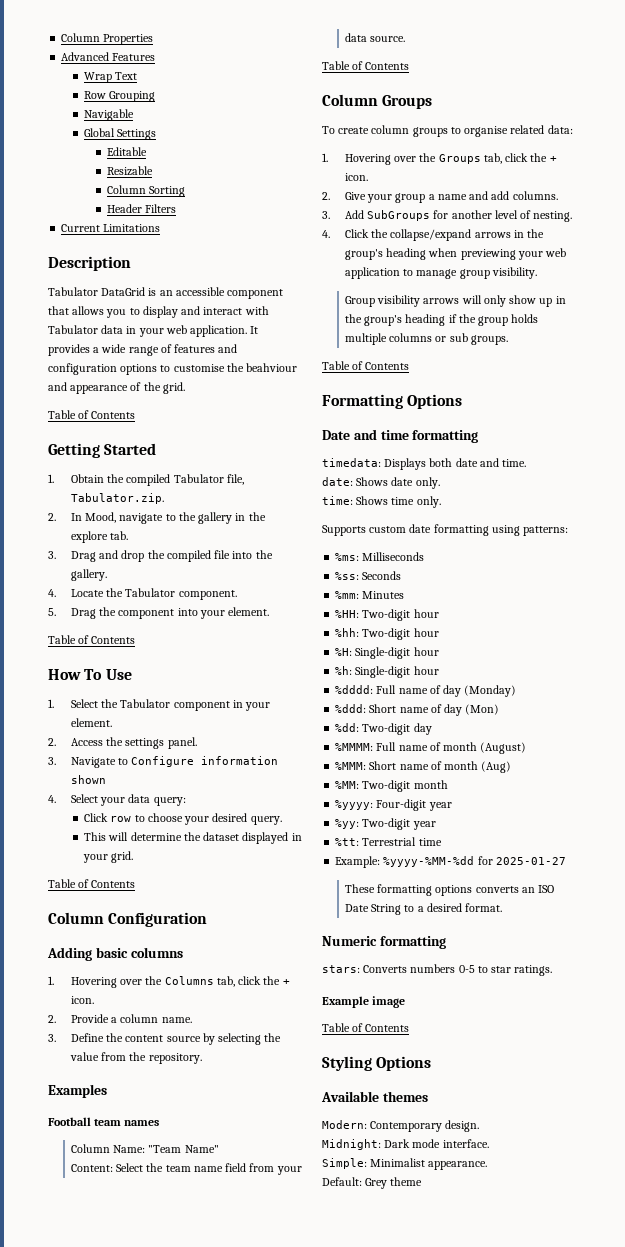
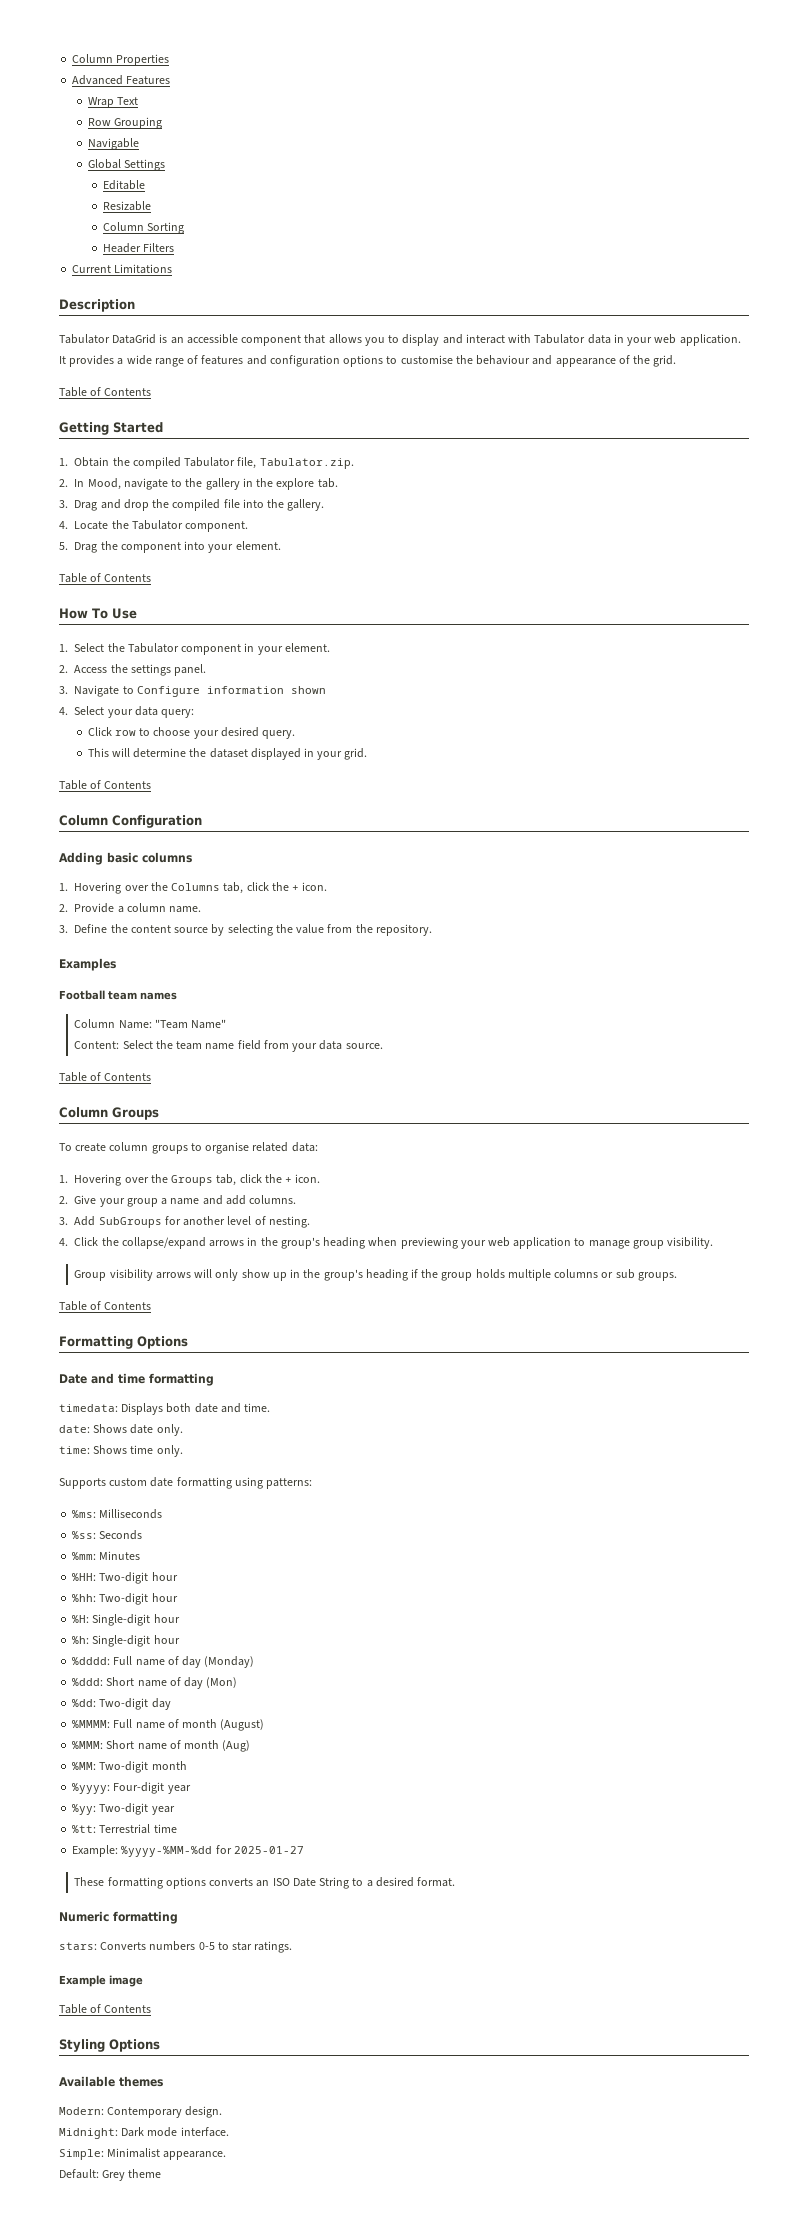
- It provides a wide range of features and configuration options to customise the beahviour and appearance of the grid.
+ It provides a wide range of features and configuration options to customise the behaviour and appearance of the grid.

